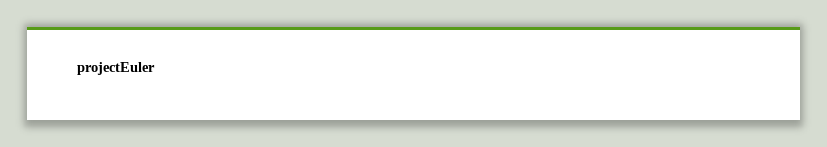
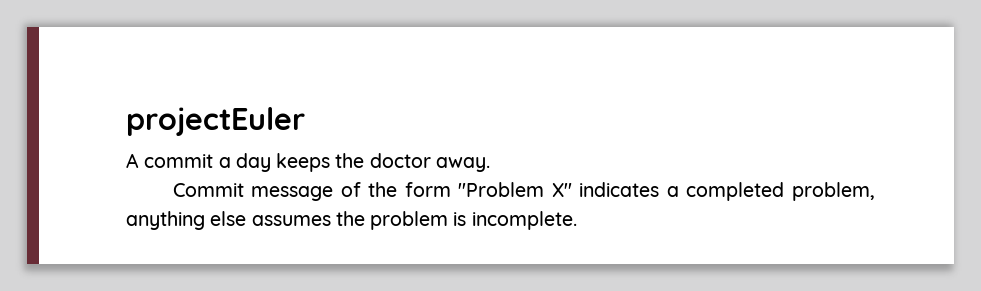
+ A commit a day keeps the doctor away.
+ Commit message of the form "Problem X" indicates a completed problem, anything else assumes the problem is incomplete.

